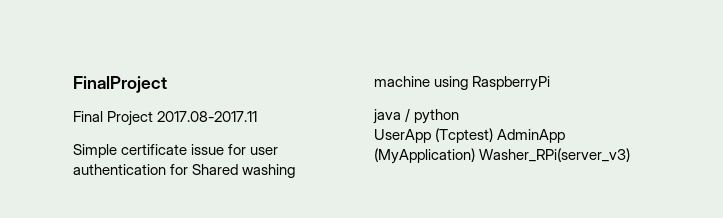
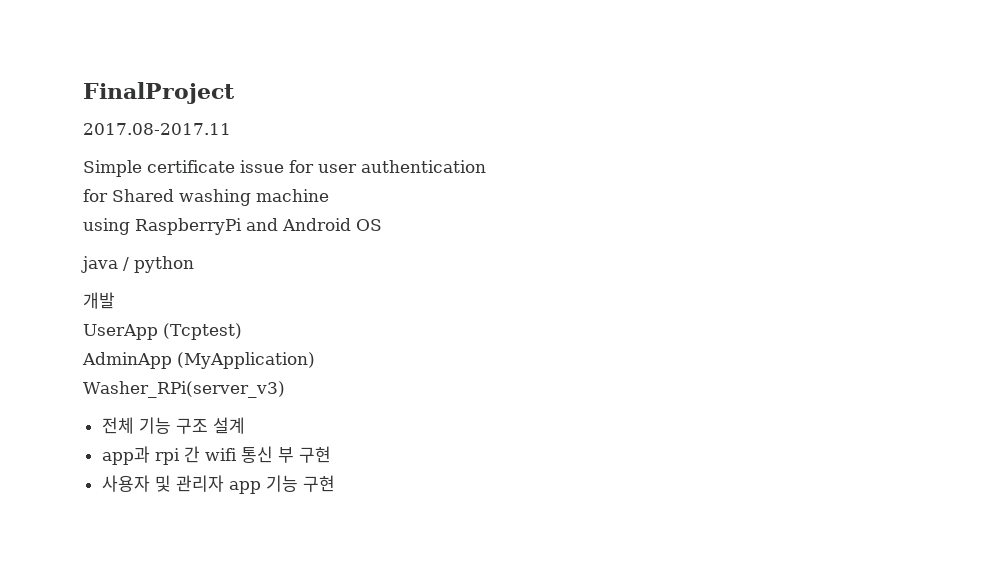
- Final Project 2017.08-2017.11
+ 2017.08-2017.11
- Simple certificate issue for user authentication for Shared washing machine using RaspberryPi
+ Simple certificate issue for user authentication
+ for Shared washing machine
+ using RaspberryPi and Android OS
+ 개발
- UserApp (Tcptest) AdminApp (MyApplication) Washer_RPi(server_v3)
+ UserApp (Tcptest)
+ AdminApp (MyApplication)
+ Washer_RPi(server_v3)
+ 전체 기능 구조 설계
+ app과 rpi 간 wifi 통신 부 구현
+ 사용자 및 관리자 app 기능 구현

